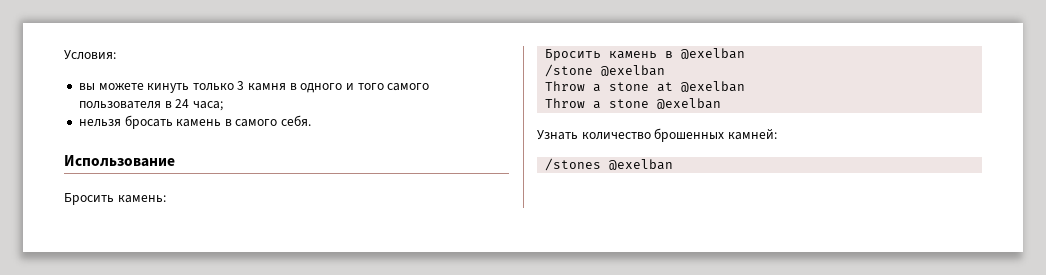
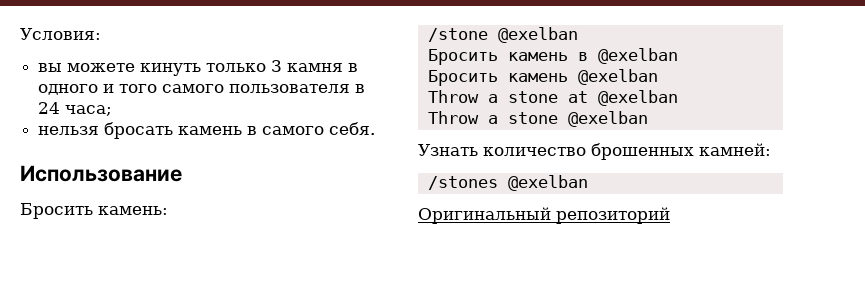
+ /stone @exelban
- /stone @exelban
+ Бросить камень @exelban
+ Оригинальный репозиторий

